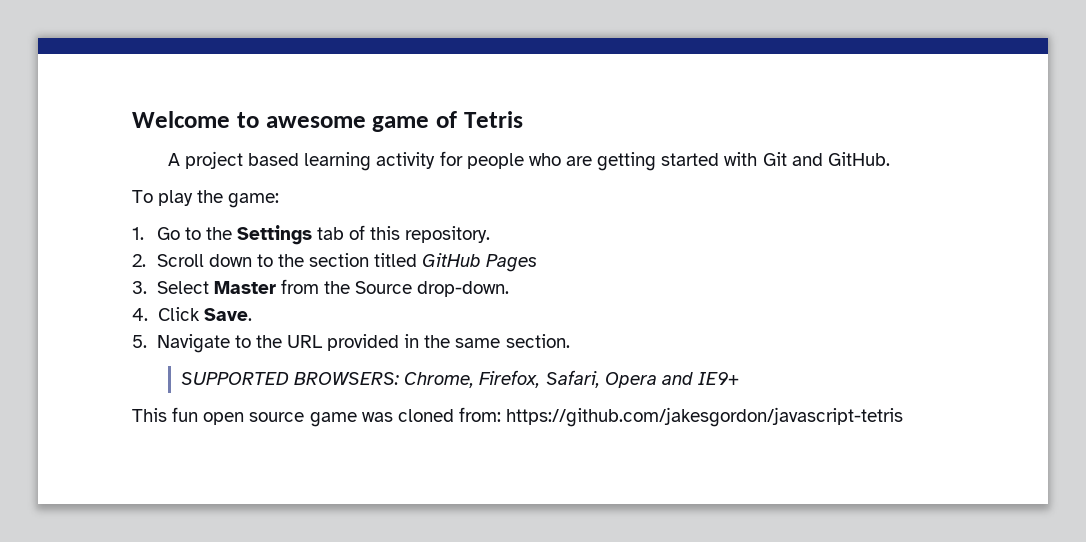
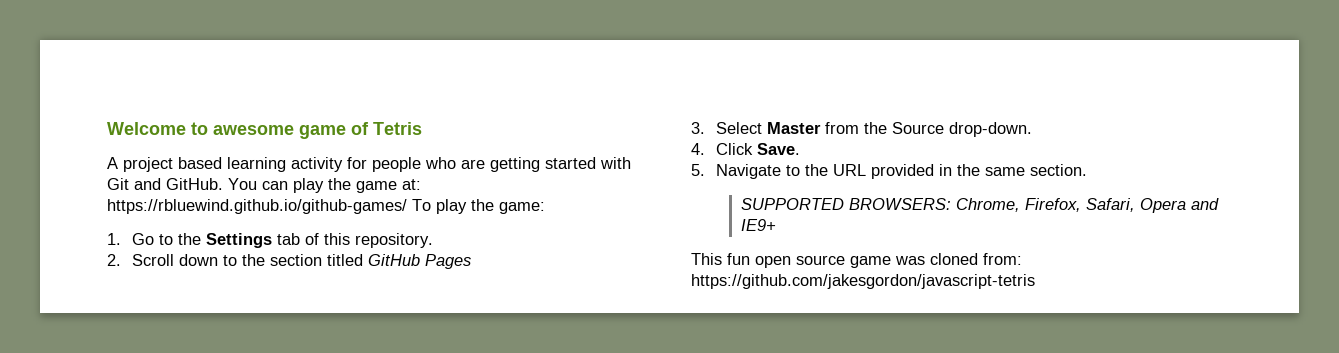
- A project based learning activity for people who are getting started with Git and GitHub.
- To play the game:
+ A project based learning activity for people who are getting started with Git and GitHub. You can play the game at: https://rbluewind.github.io/github-games/ To play the game:

